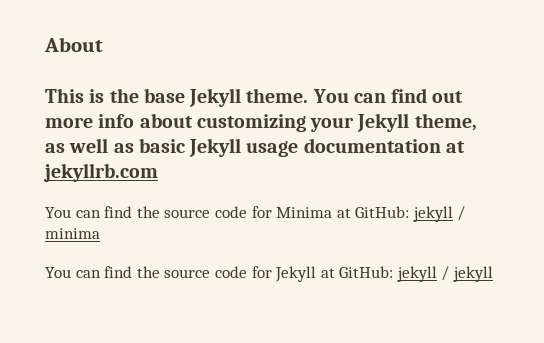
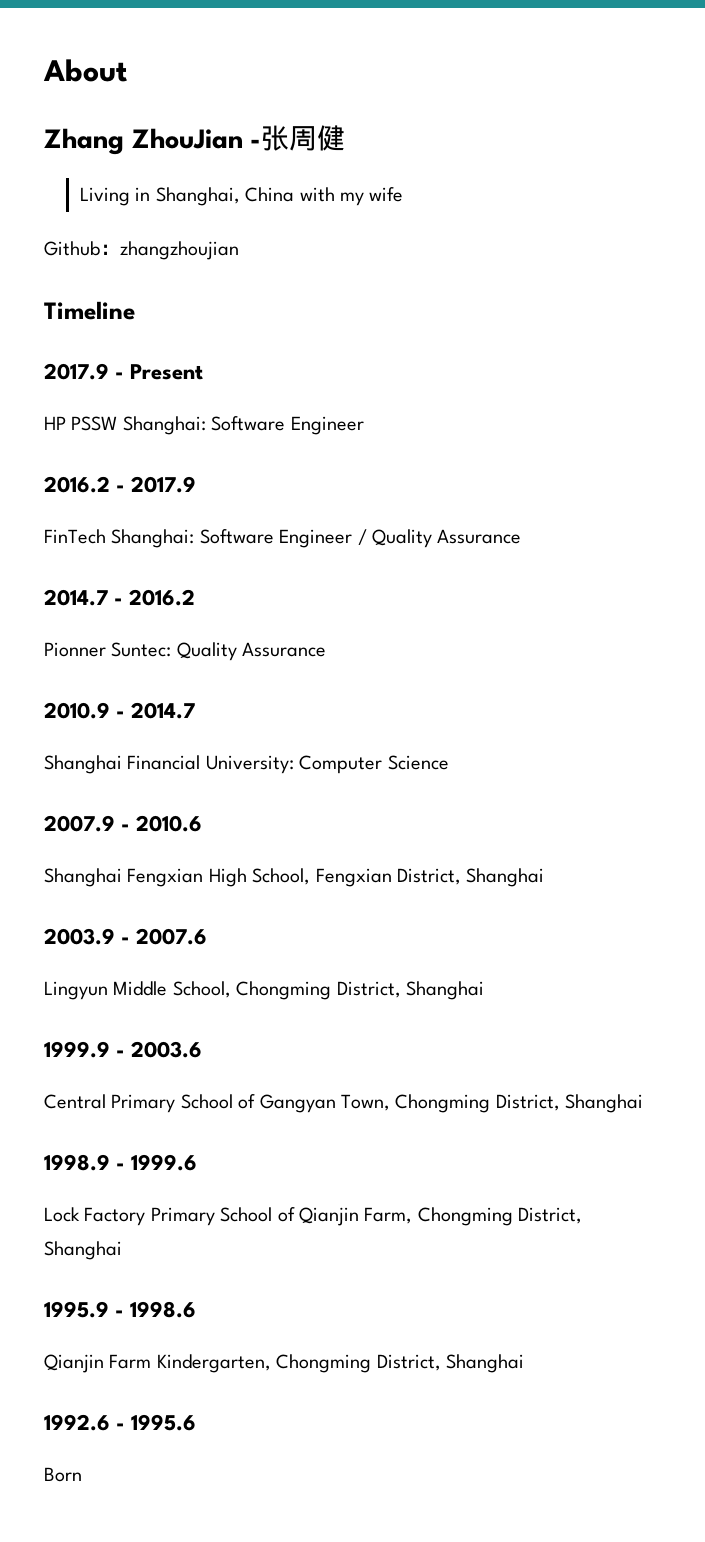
- This is the base Jekyll theme. You can find out more info about customizing your Jekyll theme, as well as basic Jekyll usage documentation at jekyllrb.com
- You can find the source code for Minima at GitHub: jekyll / minima
- You can find the source code for Jekyll at GitHub: jekyll / jekyll
+ Zhang ZhouJian -张周健
+ Living in Shanghai, China with my wife
+ Github：zhangzhoujian
+ Timeline
+ 2017.9 - Present
+ HP PSSW Shanghai: Software Engineer
+ 2016.2 - 2017.9
+ FinTech Shanghai: Software Engineer / Quality Assurance
+ 2014.7 - 2016.2
+ Pionner Suntec: Quality Assurance
+ 2010.9 - 2014.7
+ Shanghai Financial University: Computer Science
+ 2007.9 - 2010.6
+ Shanghai Fengxian High School, Fengxian District, Shanghai
+ 2003.9 - 2007.6
+ Lingyun Middle School, Chongming District, Shanghai
+ 1999.9 - 2003.6
+ Central Primary School of Gangyan Town, Chongming District, Shanghai
+ 1998.9 - 1999.6
+ Lock Factory Primary School of Qianjin Farm, Chongming District, Shanghai
+ 1995.9 - 1998.6
+ Qianjin Farm Kindergarten, Chongming District, Shanghai
+ 1992.6 - 1995.6
+ Born

